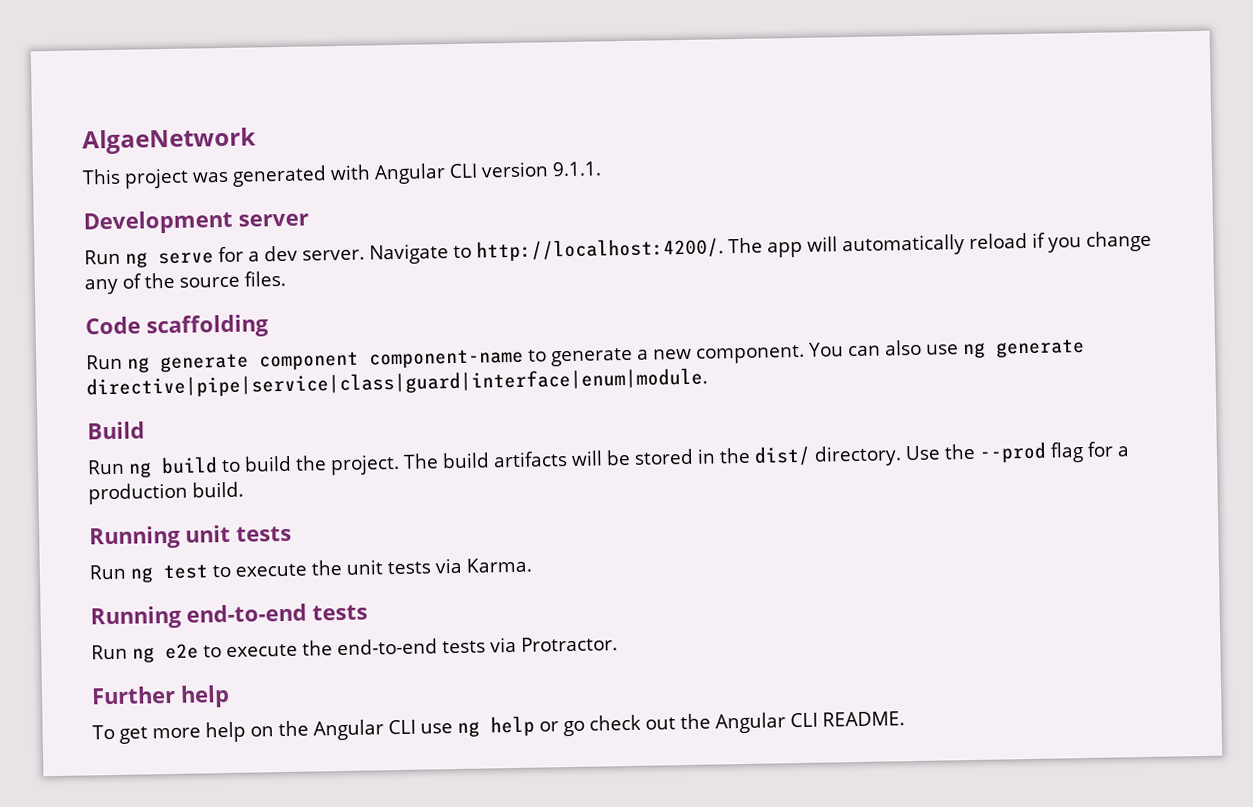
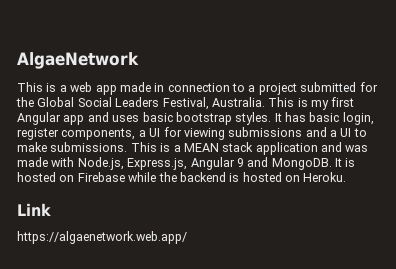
- This project was generated with Angular CLI version 9.1.1.
- Development server
- Run ng serve for a dev server. Navigate to http://localhost:4200/. The app will automatically reload if you change any of the source files.
- Code scaffolding
- Run ng generate component component-name to generate a new component. You can also use ng generate directive|pipe|service|class|guard|interface|enum|module.
- Build
- Run ng build to build the project. The build artifacts will be stored in the dist/ directory. Use the --prod flag for a production build.
- Running unit tests
- Run ng test to execute the unit tests via Karma.
- Running end-to-end tests
- Run ng e2e to execute the end-to-end tests via Protractor.
- Further help
- To get more help on the Angular CLI use ng help or go check out the Angular CLI README.
+ This is a web app made in connection to a project submitted for the Global Social Leaders Festival, Australia. This is my first Angular app and uses basic bootstrap styles. It has basic login, register components, a UI for viewing submissions and a UI to make submissions. This is a MEAN stack application and was made with Node.js, Express.js, Angular 9 and MongoDB. It is hosted on Firebase while the backend is hosted on Heroku.
+ Link
+ https://algaenetwork.web.app/

